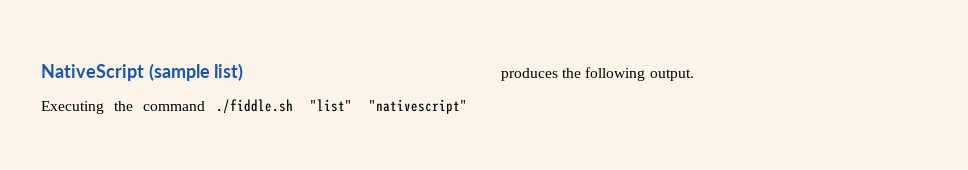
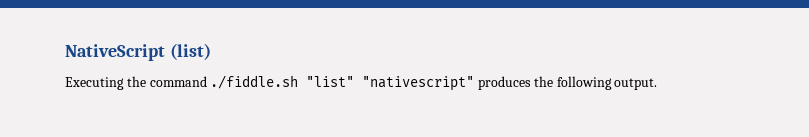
- NativeScript (sample list)
+ NativeScript (list)

